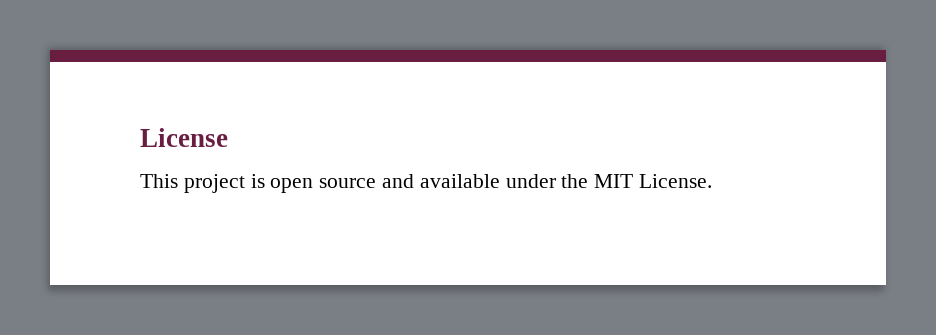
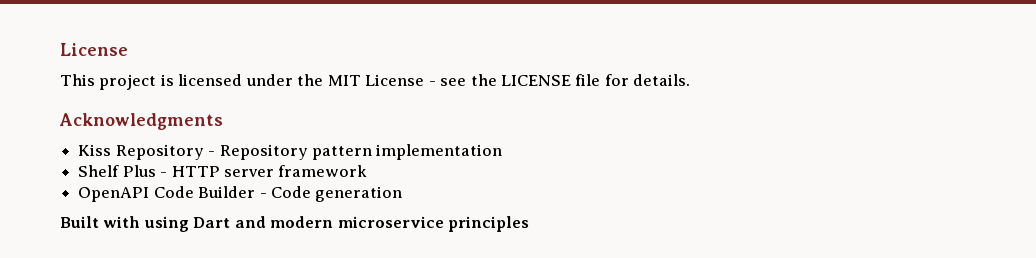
- This project is open source and available under the MIT License.
+ This project is licensed under the MIT License - see the LICENSE file for details.
+ Acknowledgments
+ Kiss Repository - Repository pattern implementation
+ Shelf Plus - HTTP server framework
+ OpenAPI Code Builder - Code generation
+ Built with using Dart and modern microservice principles

